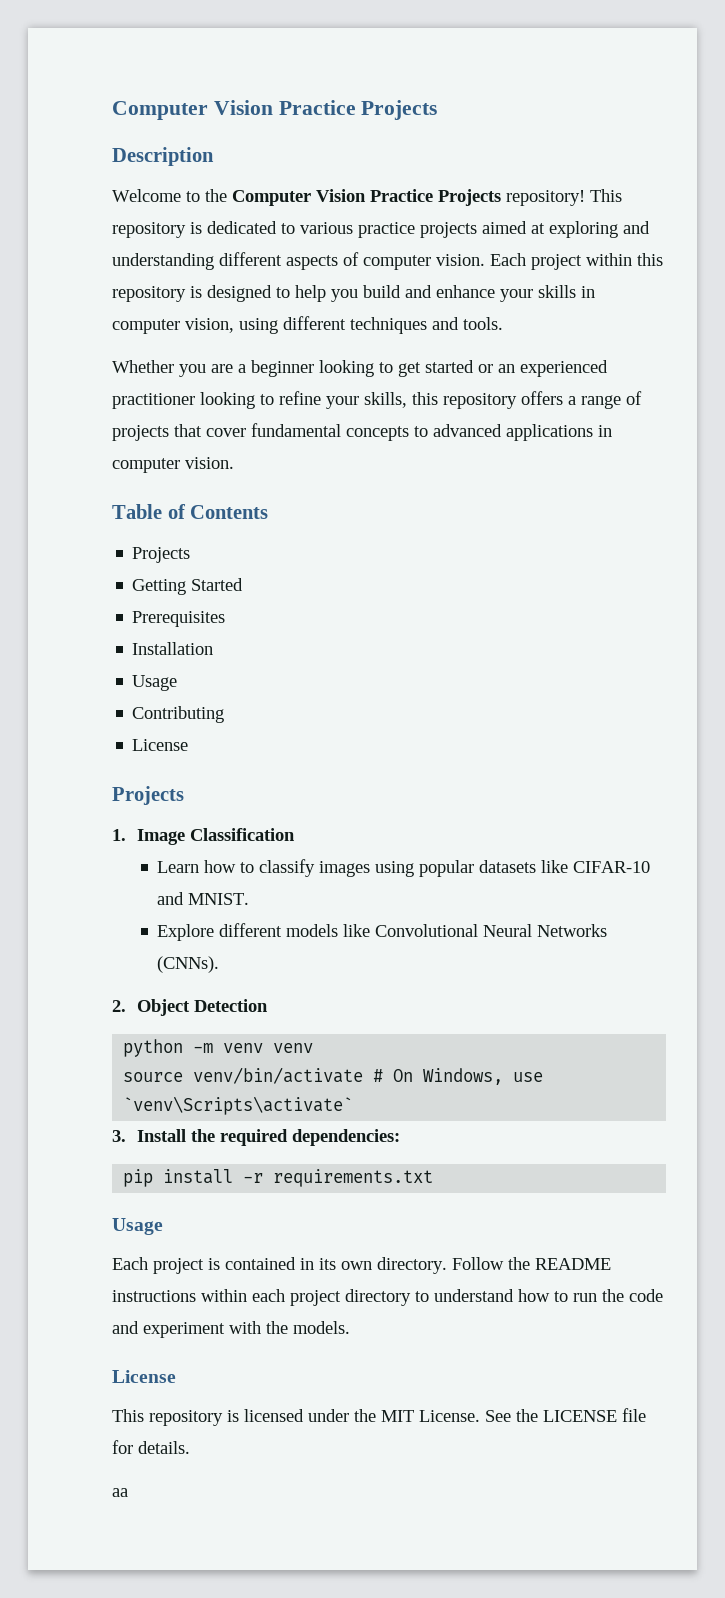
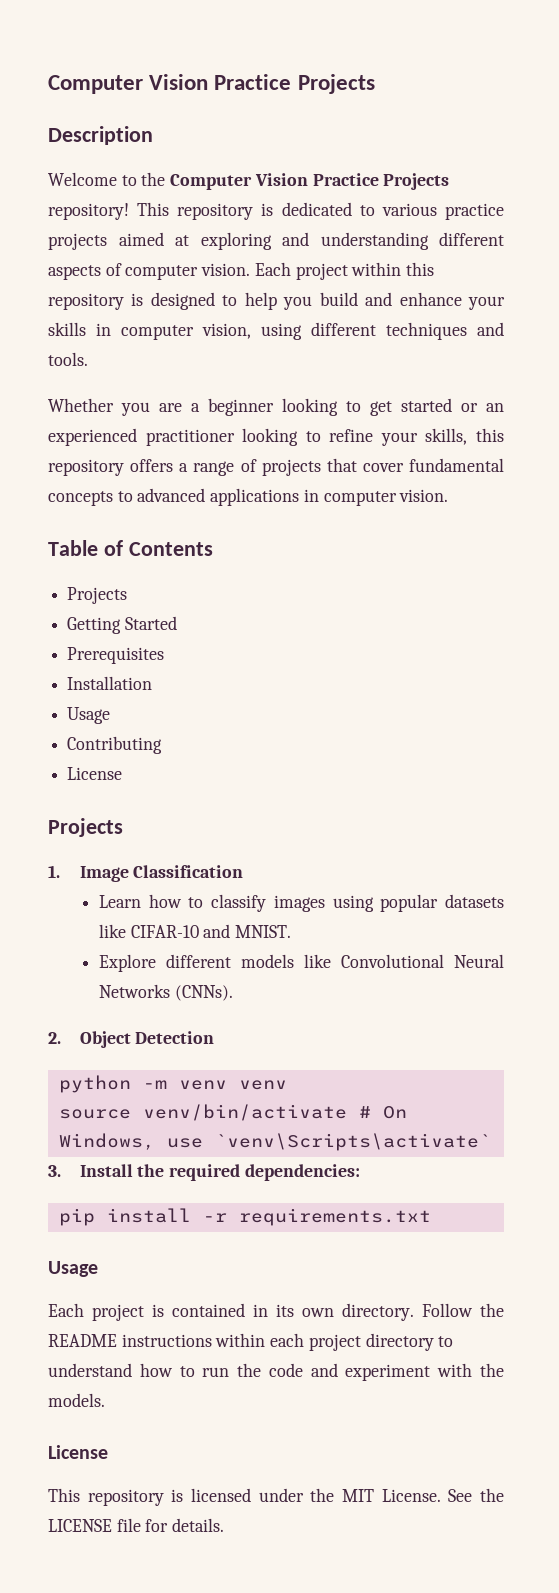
- aa

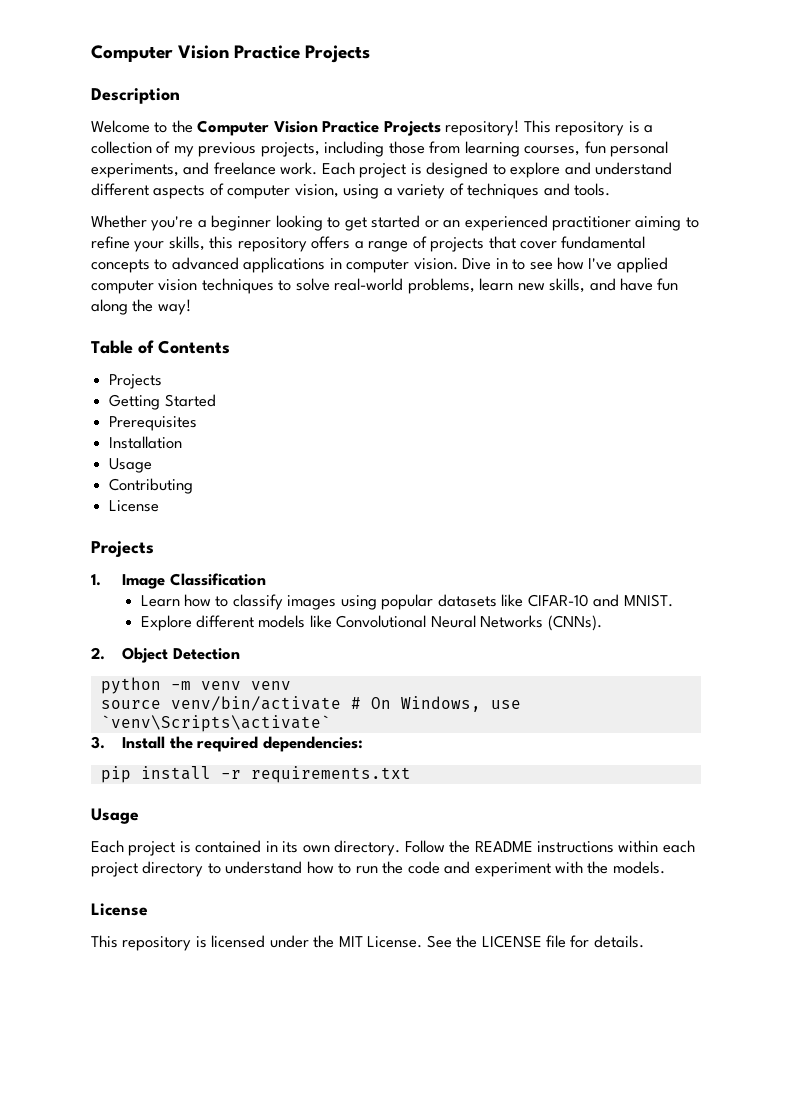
- This repository is dedicated to various practice projects aimed at exploring and understanding different aspects of computer vision. Each project within this repository is designed to help you build and enhance your skills in computer vision, using different techniques and tools.
+ This repository is a collection of my previous projects, including those from learning courses, fun personal experiments, and freelance work. Each project is designed to explore and understand different aspects of computer vision, using a variety of techniques and tools.
- Whether you are a beginner looking to get started or an experienced practitioner looking to refine your skills, this repository offers a range of projects that cover fundamental concepts to advanced applications in computer vision.
+ Whether you're a beginner looking to get started or an experienced practitioner aiming to refine your skills, this repository offers a range of projects that cover fundamental concepts to advanced applications in computer vision. Dive in to see how I've applied computer vision techniques to solve real-world problems, learn new skills, and have fun along the way!

